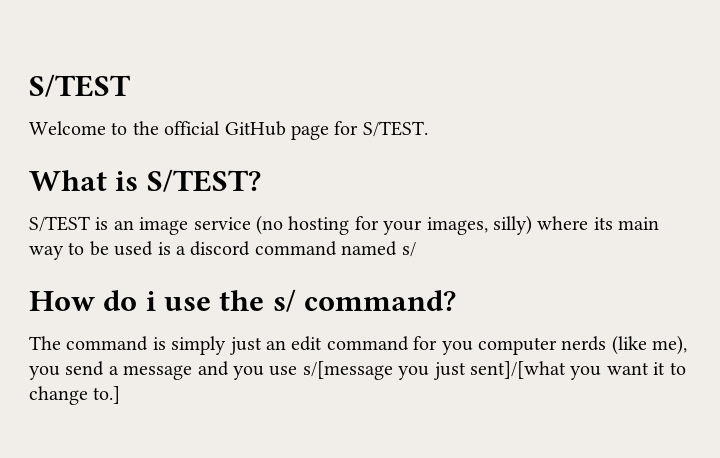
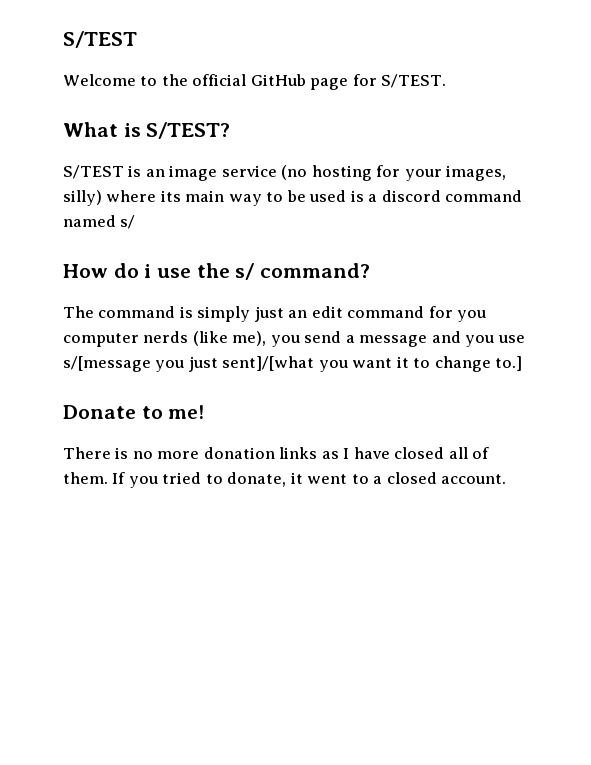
+ Donate to me!
+ There is no more donation links as I have closed all of them. If you tried to donate, it went to a closed account.

